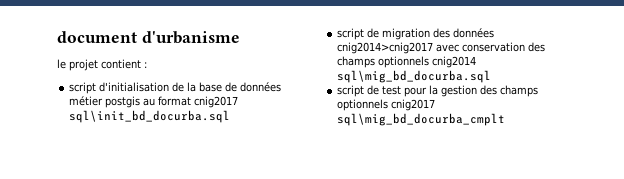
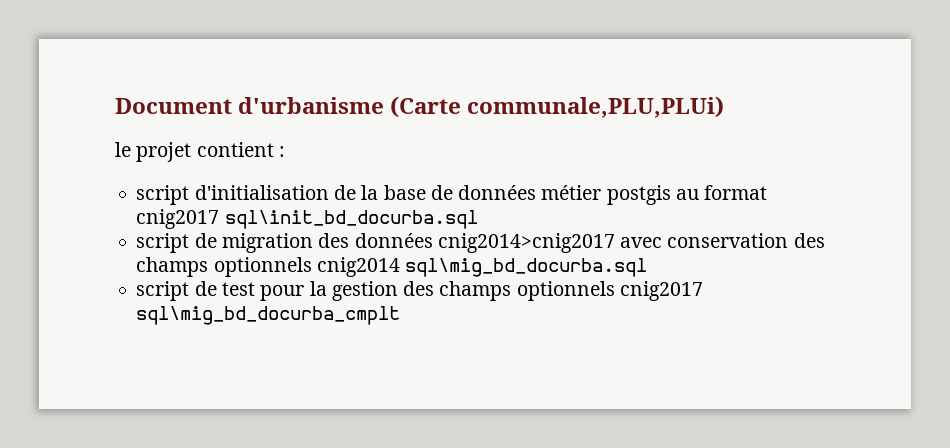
- document d'urbanisme
+ Document d'urbanisme (Carte communale,PLU,PLUi)

